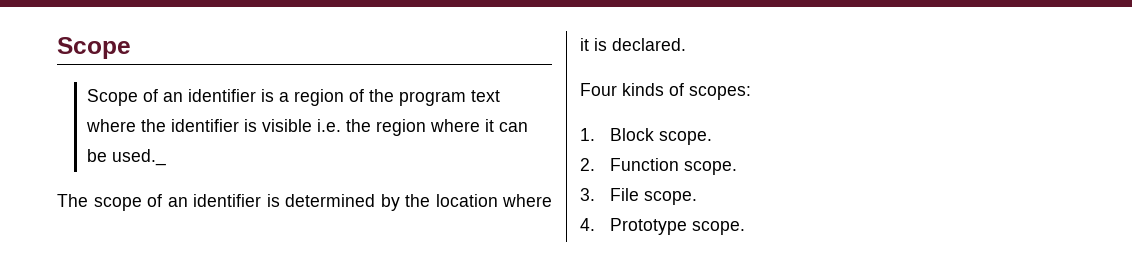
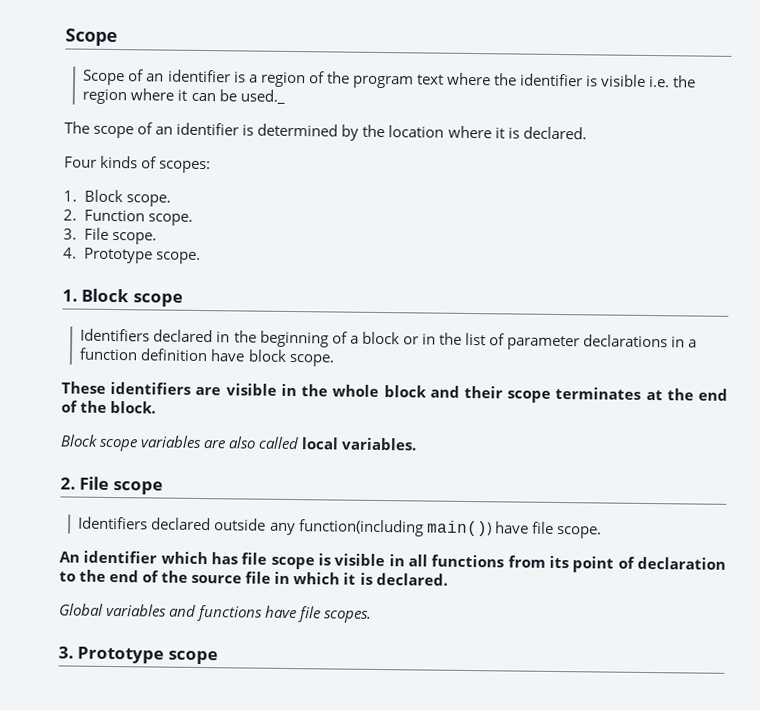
+ 1. Block scope
+ Identifiers declared in the beginning of a block or in the list of parameter declarations in a function definition have block scope.
+ These identifiers are visible in the whole block and their scope terminates at the end of the block.
+ Block scope variables are also called local variables.
+ 2. File scope
+ Identifiers declared outside any function(including main()) have file scope.
+ An identifier which has file scope is visible in all functions from its point of declaration to the end of the source file in which it is declared.
+ Global variables and functions have file scopes.
+ 3. Prototype scope

